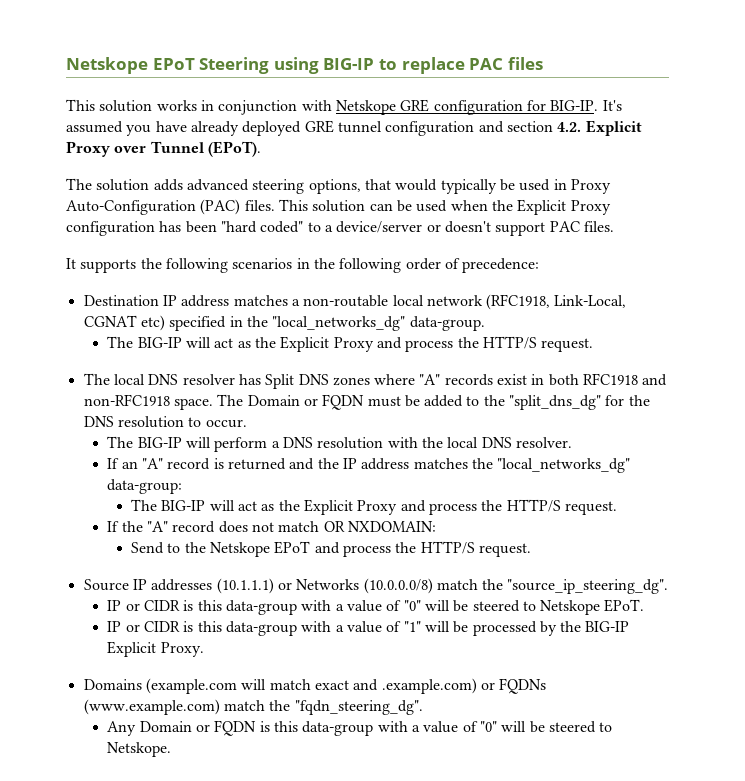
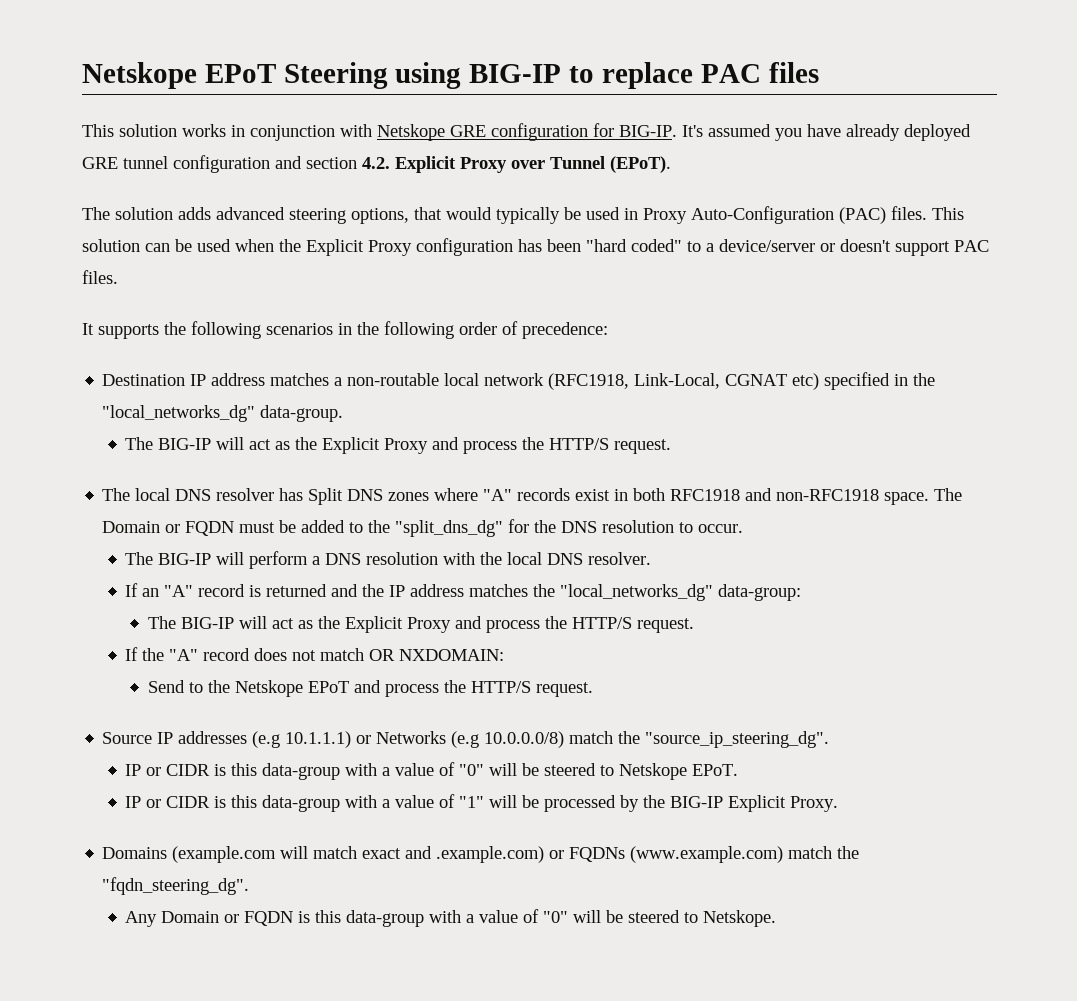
- Source IP addresses (10.1.1.1) or Networks (10.0.0.0/8) match the "source_ip_steering_dg".
+ Source IP addresses (e.g 10.1.1.1) or Networks (e.g 10.0.0.0/8) match the "source_ip_steering_dg".

